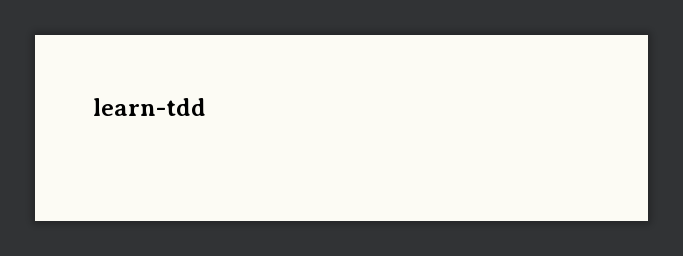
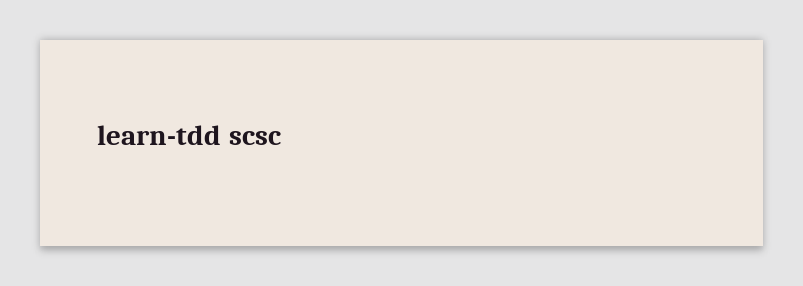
- learn-tdd
+ learn-tdd scsc

